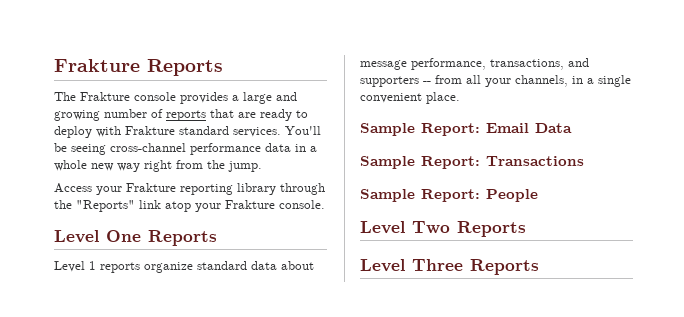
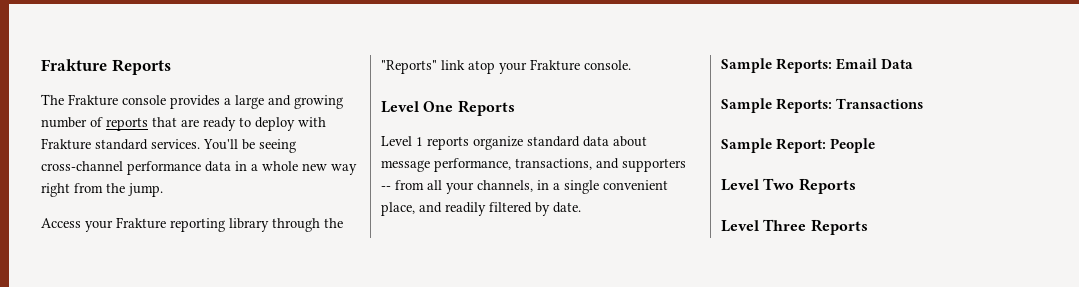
- Level 1 reports organize standard data about message performance, transactions, and supporters -- from all your channels, in a single convenient place.
- Sample Report: Email Data
+ Level 1 reports organize standard data about message performance, transactions, and supporters -- from all your channels, in a single convenient place, and readily filtered by date.
+ Sample Reports: Email Data
- Sample Report: Transactions
+ Sample Reports: Transactions

